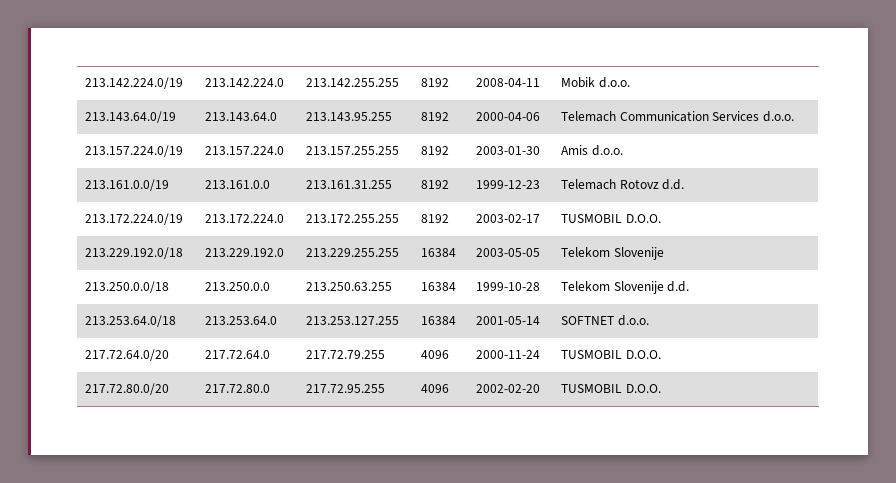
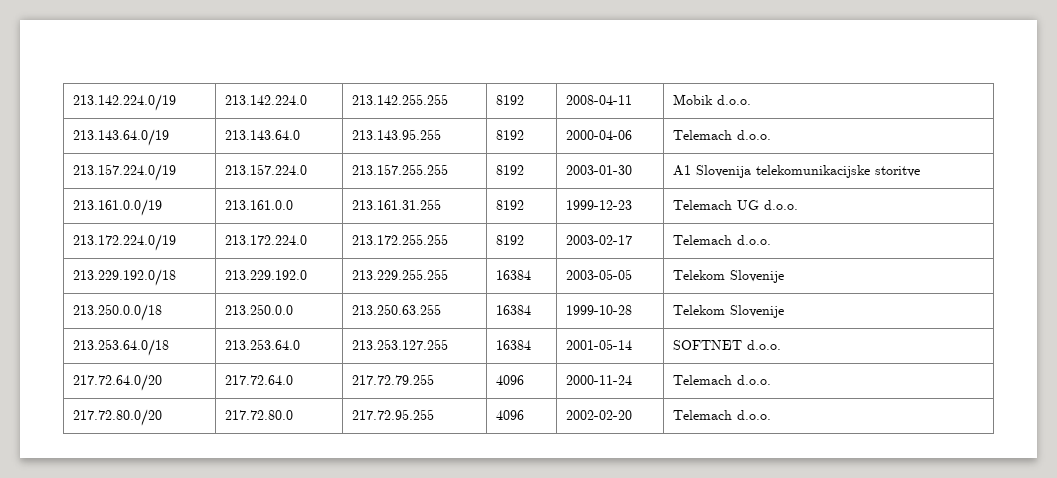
- 213.143.64.0/19 | 213.143.64.0 | 213.143.95.255 | 8192 | 2000-04-06 | Telemach Communication Services d.o.o.
+ 213.143.64.0/19 | 213.143.64.0 | 213.143.95.255 | 8192 | 2000-04-06 | Telemach d.o.o.
- 213.157.224.0/19 | 213.157.224.0 | 213.157.255.255 | 8192 | 2003-01-30 | Amis d.o.o.
+ 213.157.224.0/19 | 213.157.224.0 | 213.157.255.255 | 8192 | 2003-01-30 | A1 Slovenija telekomunikacijske storitve
- 213.161.0.0/19 | 213.161.0.0 | 213.161.31.255 | 8192 | 1999-12-23 | Telemach Rotovz d.d.
+ 213.161.0.0/19 | 213.161.0.0 | 213.161.31.255 | 8192 | 1999-12-23 | Telemach UG d.o.o.
- 213.172.224.0/19 | 213.172.224.0 | 213.172.255.255 | 8192 | 2003-02-17 | TUSMOBIL D.O.O.
+ 213.172.224.0/19 | 213.172.224.0 | 213.172.255.255 | 8192 | 2003-02-17 | Telemach d.o.o.
- 213.250.0.0/18 | 213.250.0.0 | 213.250.63.255 | 16384 | 1999-10-28 | Telekom Slovenije d.d.
+ 213.250.0.0/18 | 213.250.0.0 | 213.250.63.255 | 16384 | 1999-10-28 | Telekom Slovenije
- 217.72.64.0/20 | 217.72.64.0 | 217.72.79.255 | 4096 | 2000-11-24 | TUSMOBIL D.O.O.
+ 217.72.64.0/20 | 217.72.64.0 | 217.72.79.255 | 4096 | 2000-11-24 | Telemach d.o.o.
- 217.72.80.0/20 | 217.72.80.0 | 217.72.95.255 | 4096 | 2002-02-20 | TUSMOBIL D.O.O.
+ 217.72.80.0/20 | 217.72.80.0 | 217.72.95.255 | 4096 | 2002-02-20 | Telemach d.o.o.

